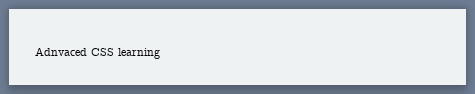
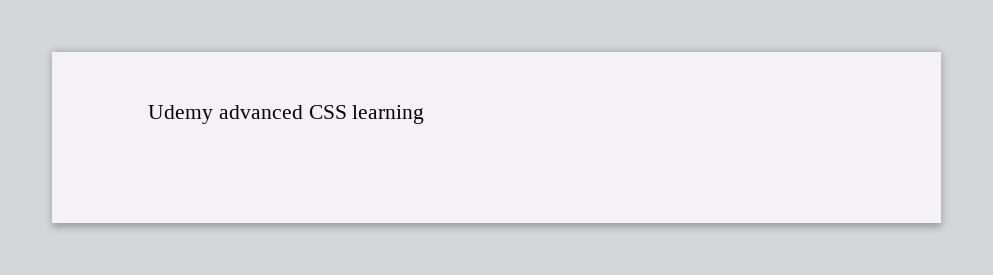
- Adnvaced CSS learning
+ Udemy advanced CSS learning

